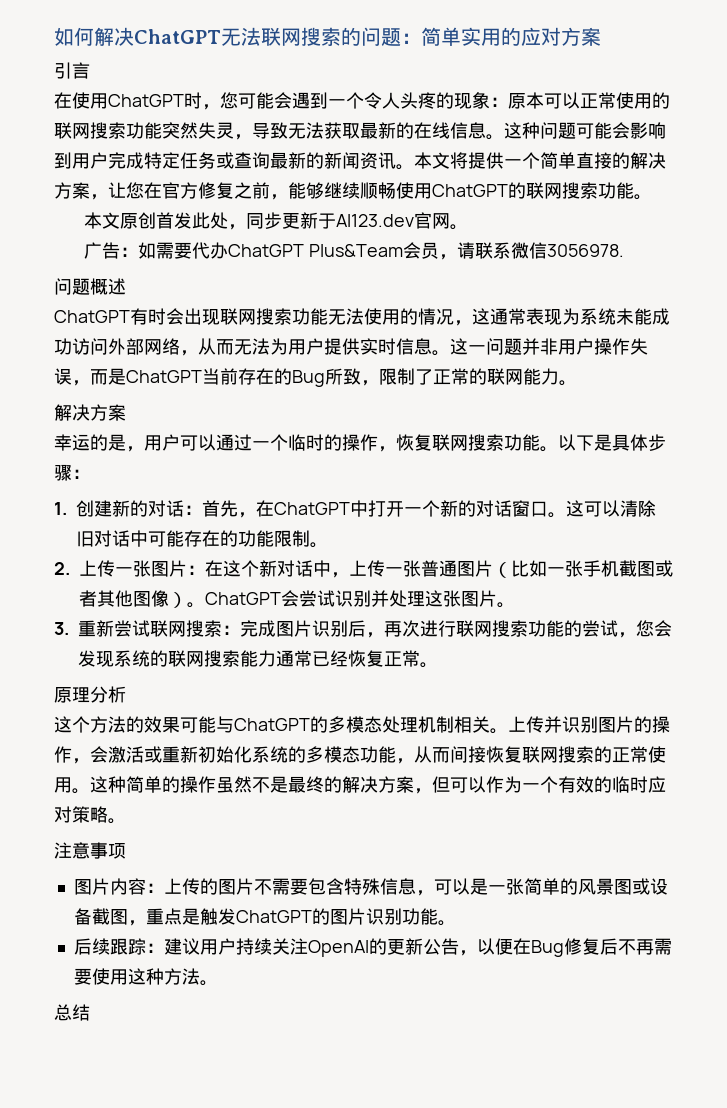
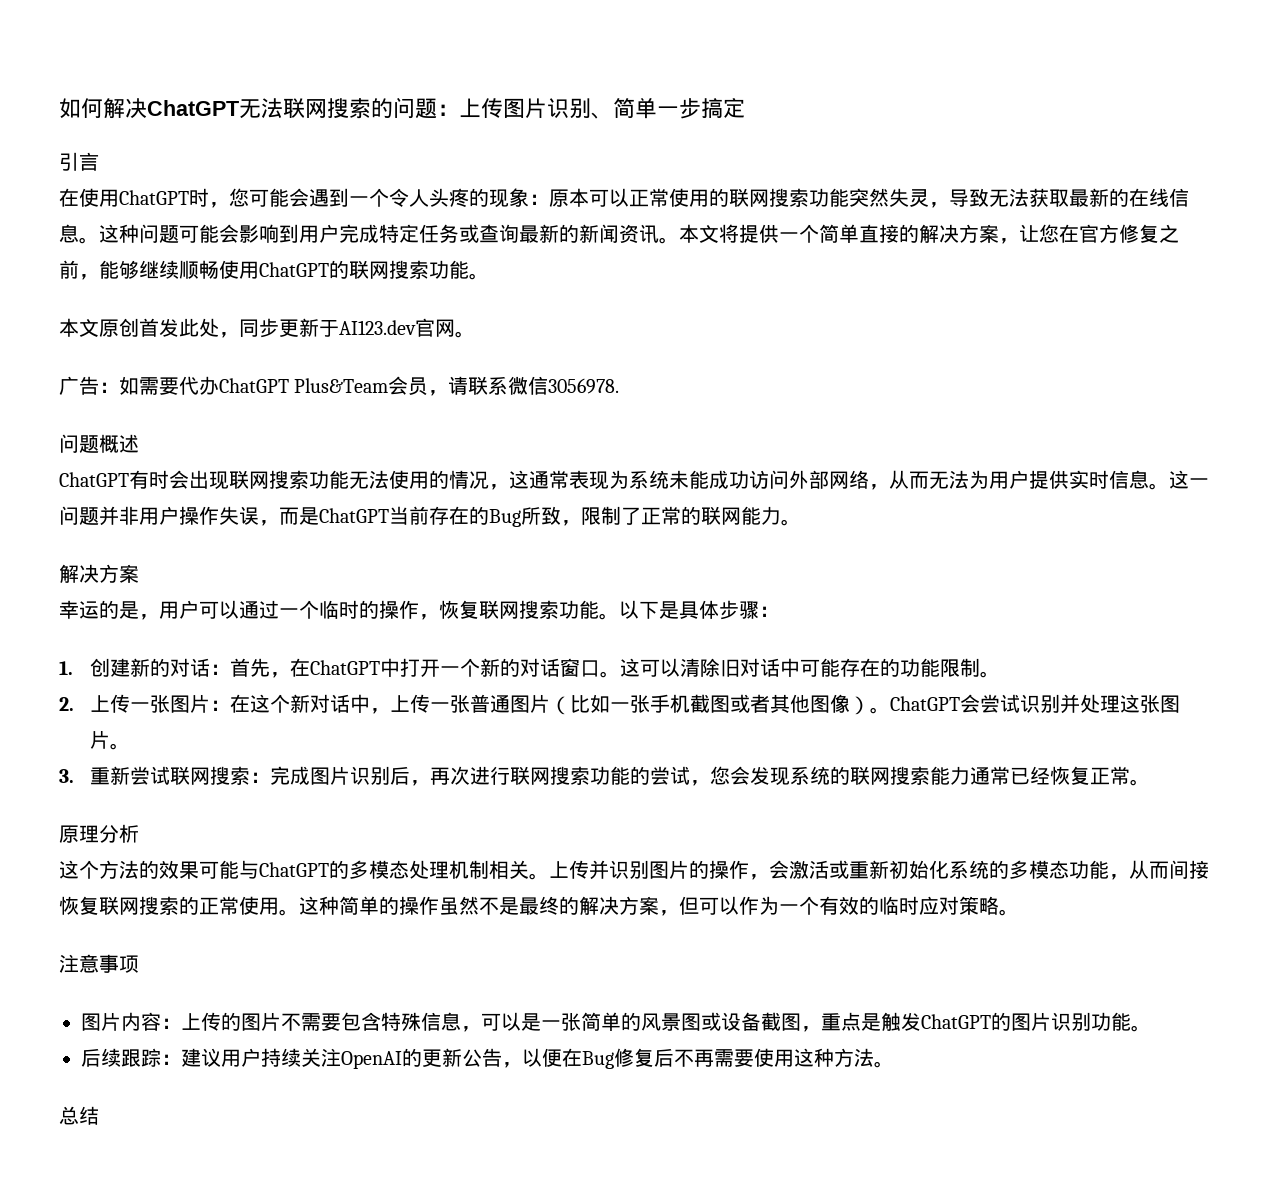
- 如何解决ChatGPT无法联网搜索的问题：简单实用的应对方案
+ 如何解决ChatGPT无法联网搜索的问题：上传图片识别、简单一步搞定

